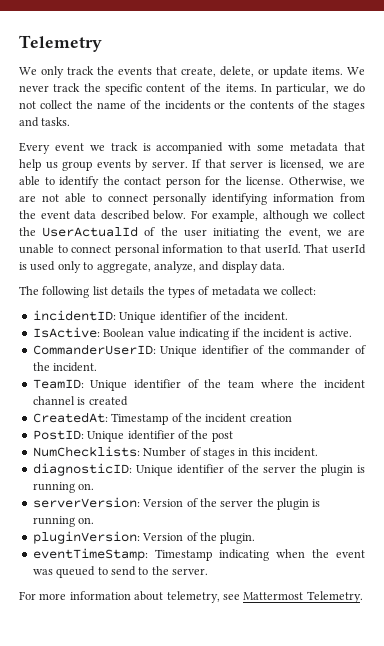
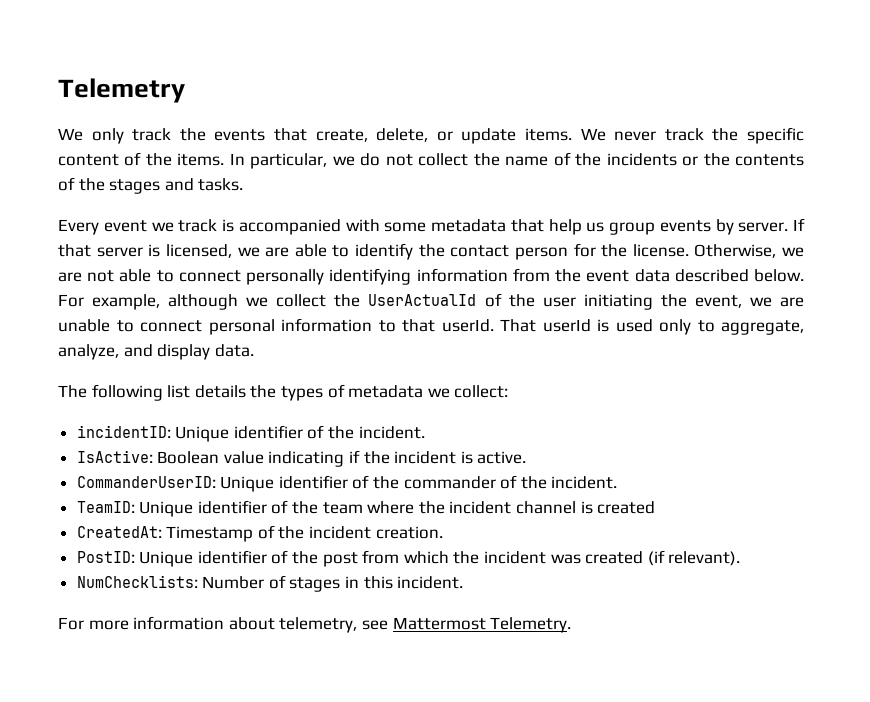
- CreatedAt: Timestamp of the incident creation
+ CreatedAt: Timestamp of the incident creation.
- PostID: Unique identifier of the post
+ PostID: Unique identifier of the post from which the incident was created (if relevant).
- diagnosticID: Unique identifier of the server the plugin is running on.
- serverVersion: Version of the server the plugin is running on.
- pluginVersion: Version of the plugin.
- eventTimeStamp: Timestamp indicating when the event was queued to send to the server.

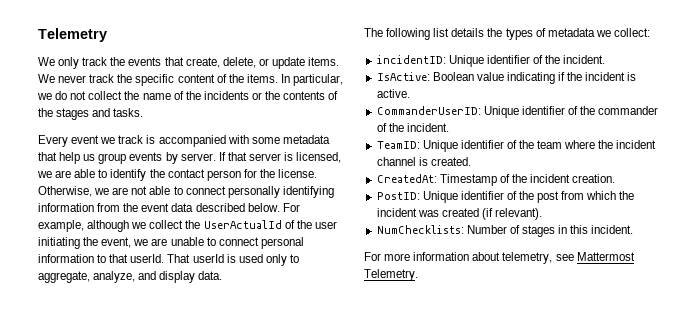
- TeamID: Unique identifier of the team where the incident channel is created
+ TeamID: Unique identifier of the team where the incident channel is created.

